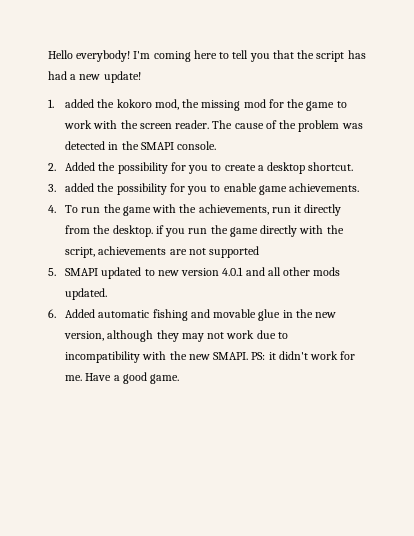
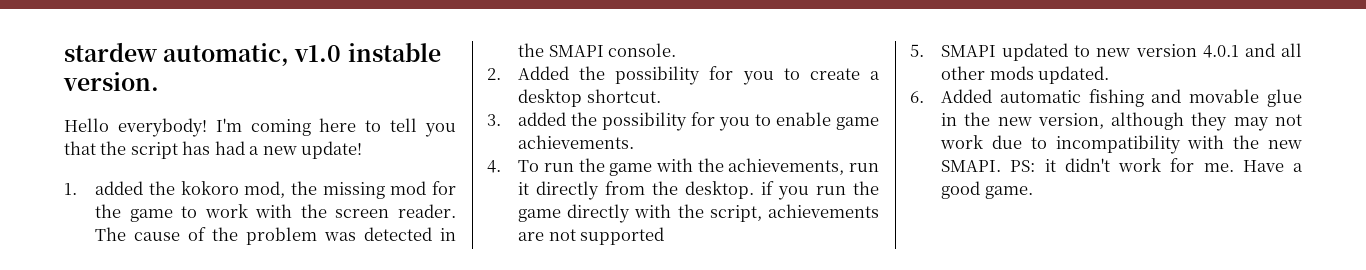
+ stardew automatic, v1.0 instable version.

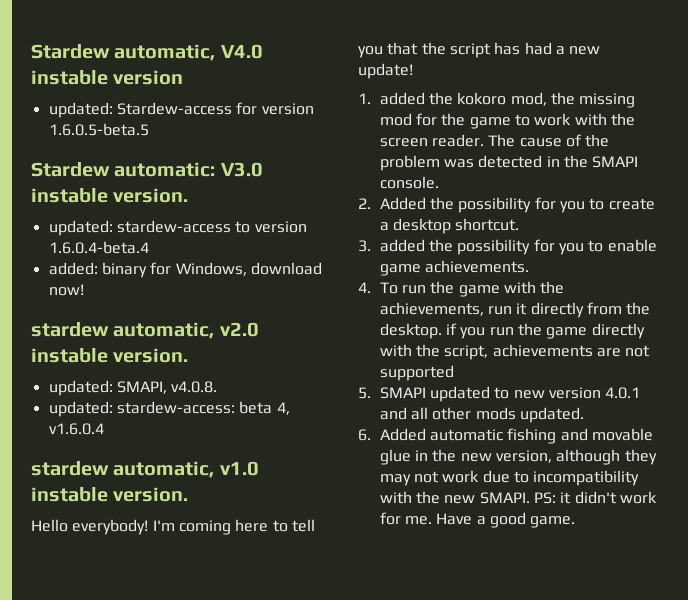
+ Stardew automatic, V4.0 instable version
+ updated: Stardew-access for version 1.6.0.5-beta.5
+ Stardew automatic: V3.0 instable version.
+ updated: stardew-access to version 1.6.0.4-beta.4
+ added: binary for Windows, download now!
+ stardew automatic, v2.0 instable version.
+ updated: SMAPI, v4.0.8.
+ updated: stardew-access: beta 4, v1.6.0.4

